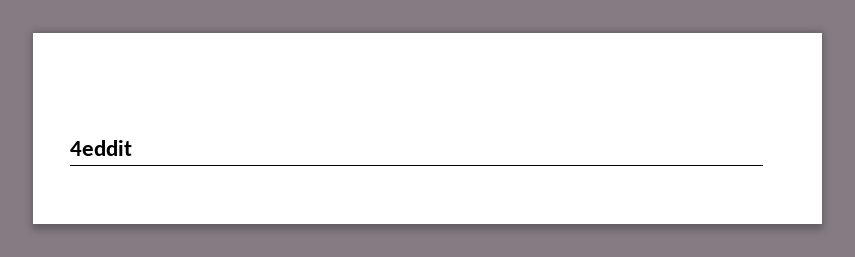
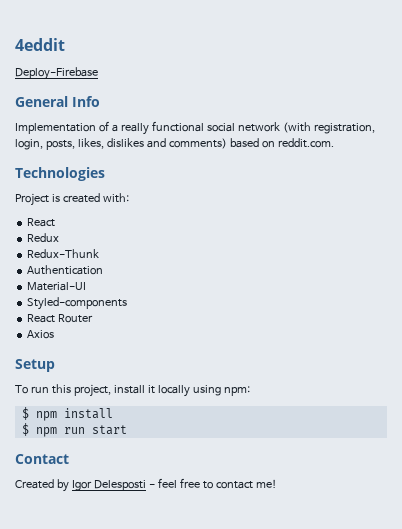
+ Deploy-Firebase
+ General Info
+ Implementation of a really functional social network (with registration, login, posts, likes, dislikes and comments) based on reddit.com.
+ Technologies
+ Project is created with:
+ React
+ Redux
+ Redux-Thunk
+ Authentication
+ Material-UI
+ Styled-components
+ React Router
+ Axios
+ Setup
+ To run this project, install it locally using npm:
+ $ npm install
+ $ npm run start
+ Contact
+ Created by Igor Delesposti - feel free to contact me!

